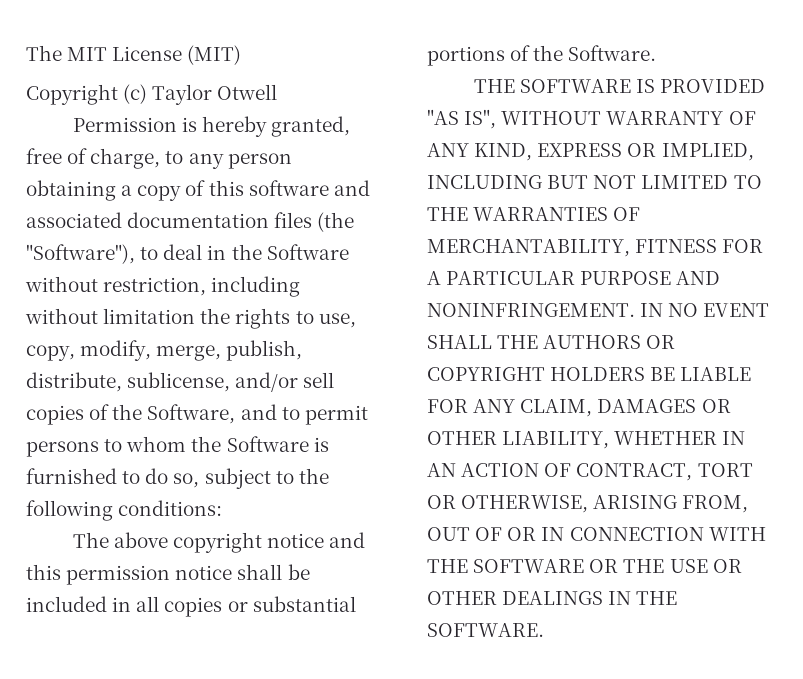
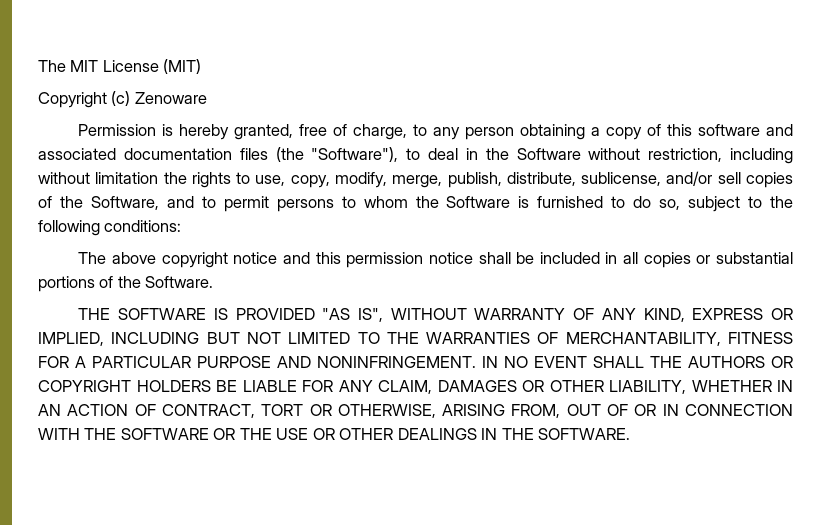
- Copyright (c) Taylor Otwell
+ Copyright (c) Zenoware

